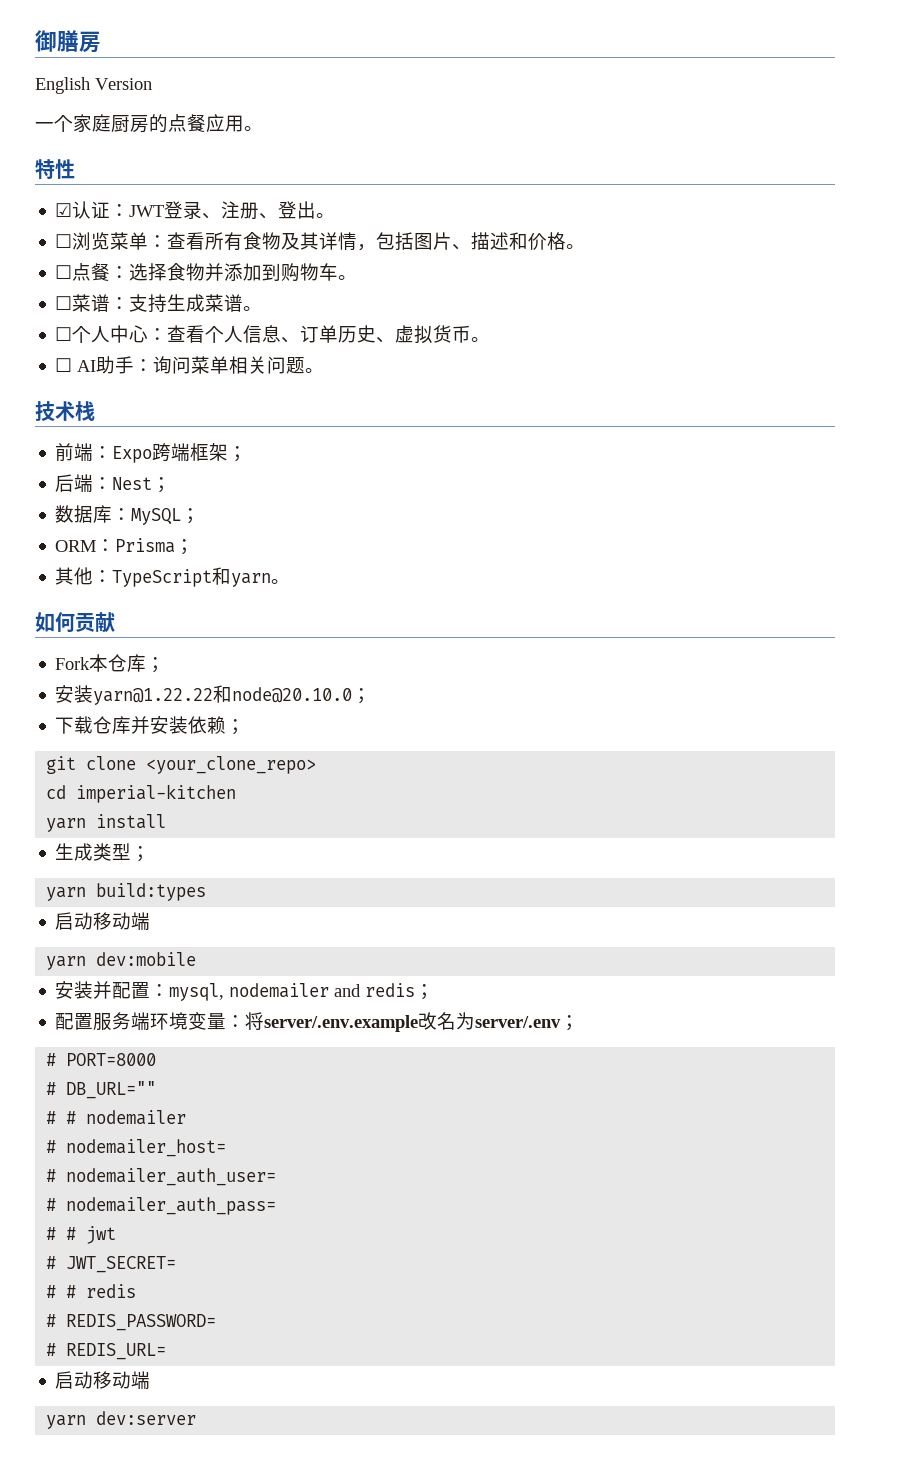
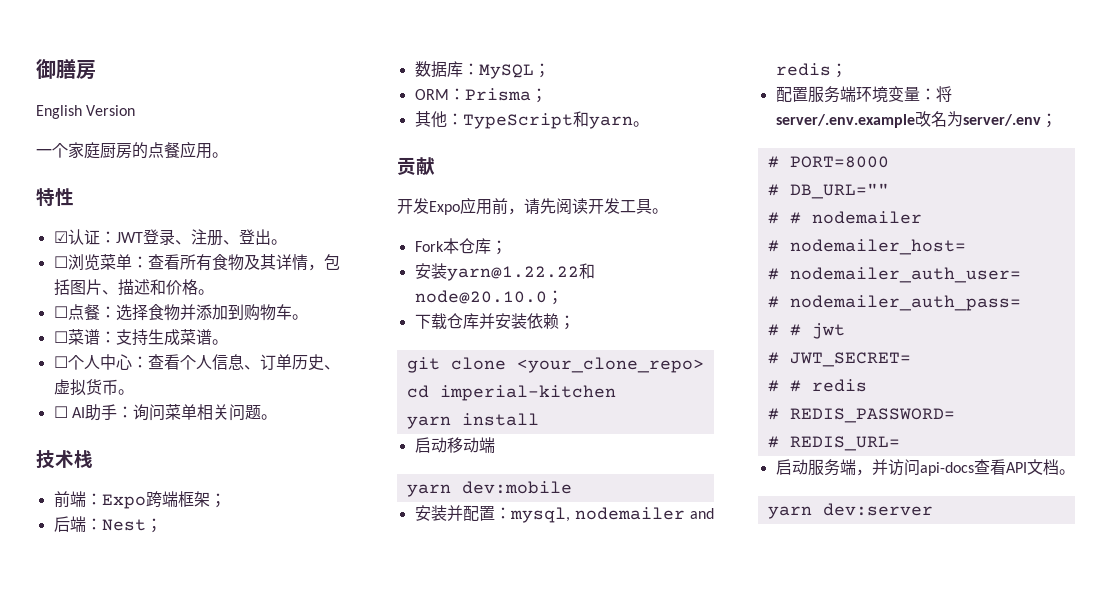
- 如何贡献
+ 贡献
+ 开发Expo应用前，请先阅读开发工具。
- 生成类型；
- yarn build:types
  # REDIS_URL=
- 启动移动端
+ 启动服务端，并访问api-docs查看API文档。

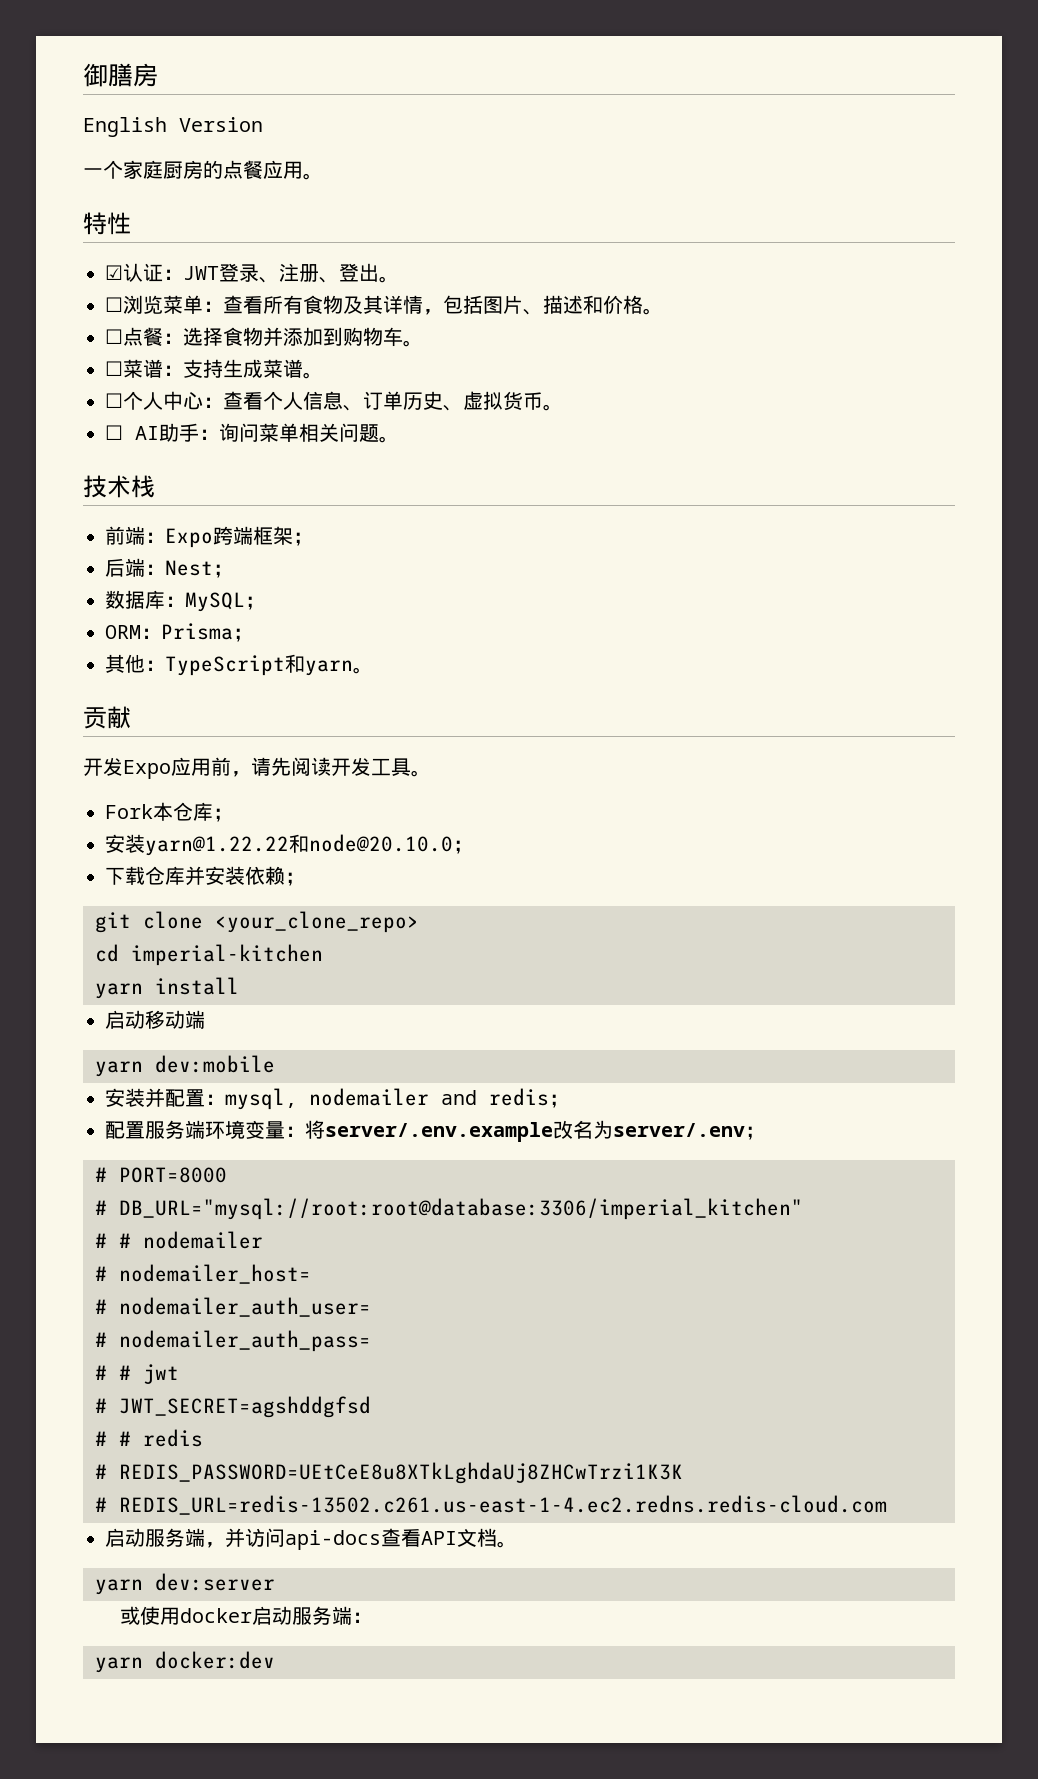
- # DB_URL=""
+ # DB_URL="mysql://root:root@database:3306/imperial_kitchen"
- # JWT_SECRET=
+ # JWT_SECRET=agshddgfsd
- # REDIS_PASSWORD=
- # REDIS_URL=
+ # REDIS_PASSWORD=UEtCeE8u8XTkLghdaUj8ZHCwTrzi1K3K
+ # REDIS_URL=redis-13502.c261.us-east-1-4.ec2.redns.redis-cloud.com
+ 或使用docker启动服务端：
+ yarn docker:dev

